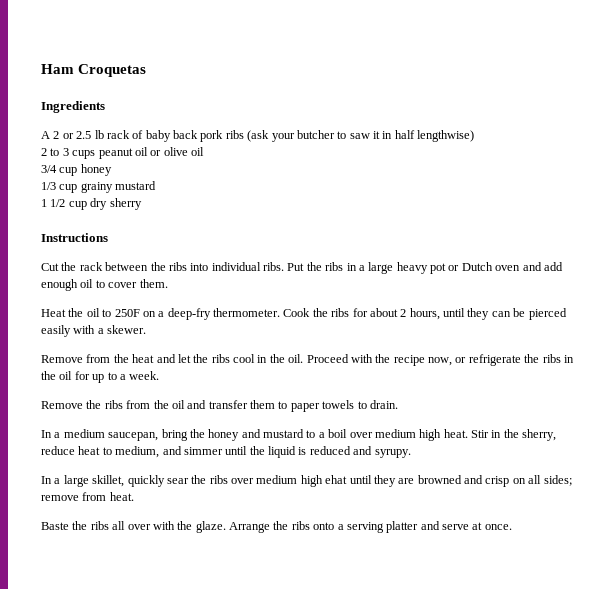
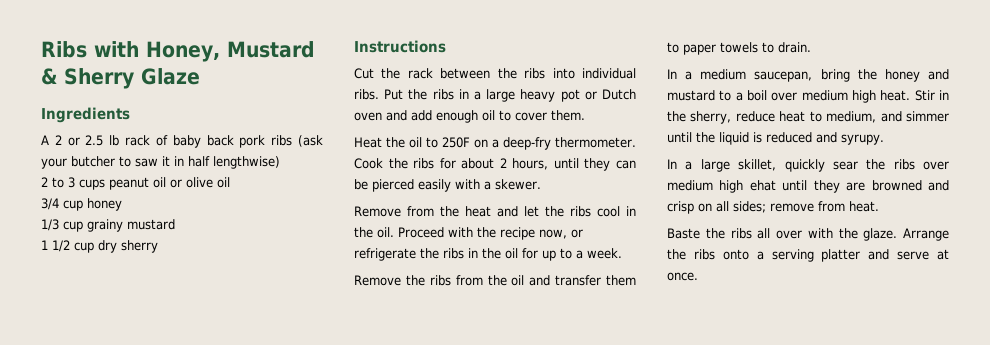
- Ham Croquetas
+ Ribs with Honey, Mustard & Sherry Glaze

